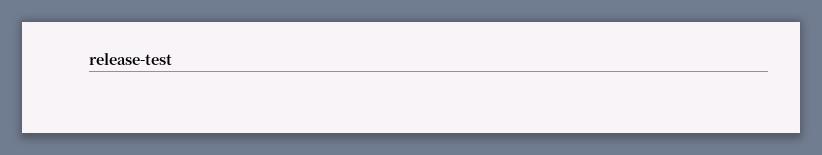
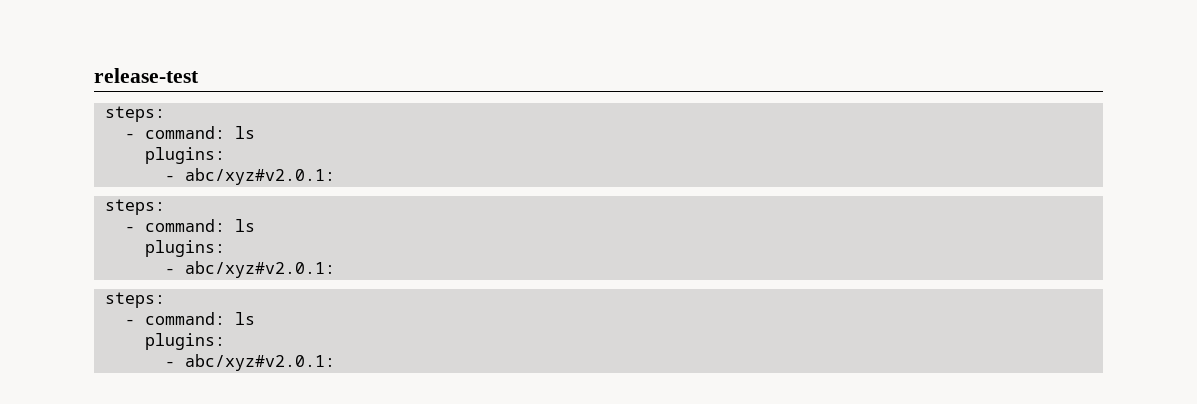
  release-test
+ steps:
+ - command: ls
+ plugins:
+ - abc/xyz#v2.0.1:
+ steps:
+ - command: ls
+ plugins:
+ - abc/xyz#v2.0.1:
+ steps:
+ - command: ls
+ plugins:
+ - abc/xyz#v2.0.1:

